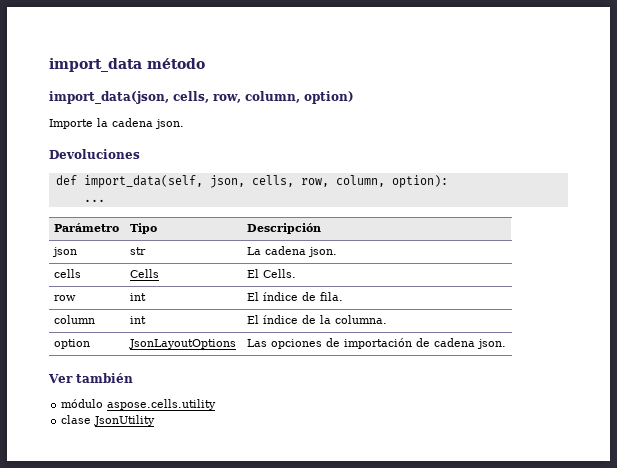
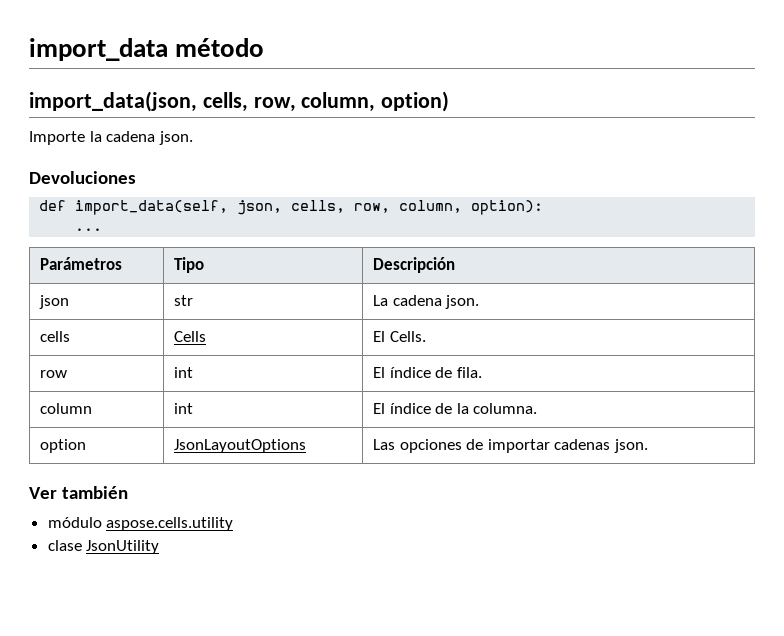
- Parámetro | Tipo | Descripción
+ Parámetros | Tipo | Descripción
- option | JsonLayoutOptions | Las opciones de importación de cadena json.
+ option | JsonLayoutOptions | Las opciones de importar cadenas json.

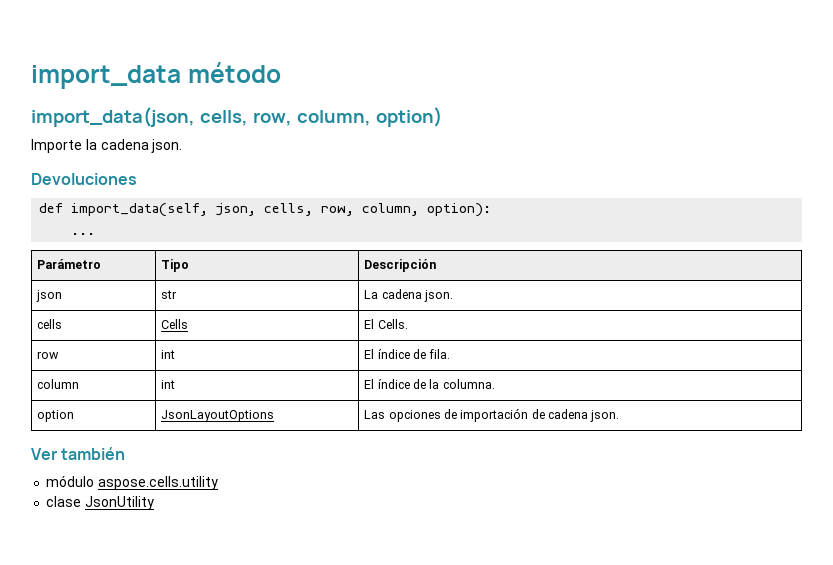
- Parámetros | Tipo | Descripción
+ Parámetro | Tipo | Descripción
- option | JsonLayoutOptions | Las opciones de importar cadenas json.
+ option | JsonLayoutOptions | Las opciones de importación de cadena json.

